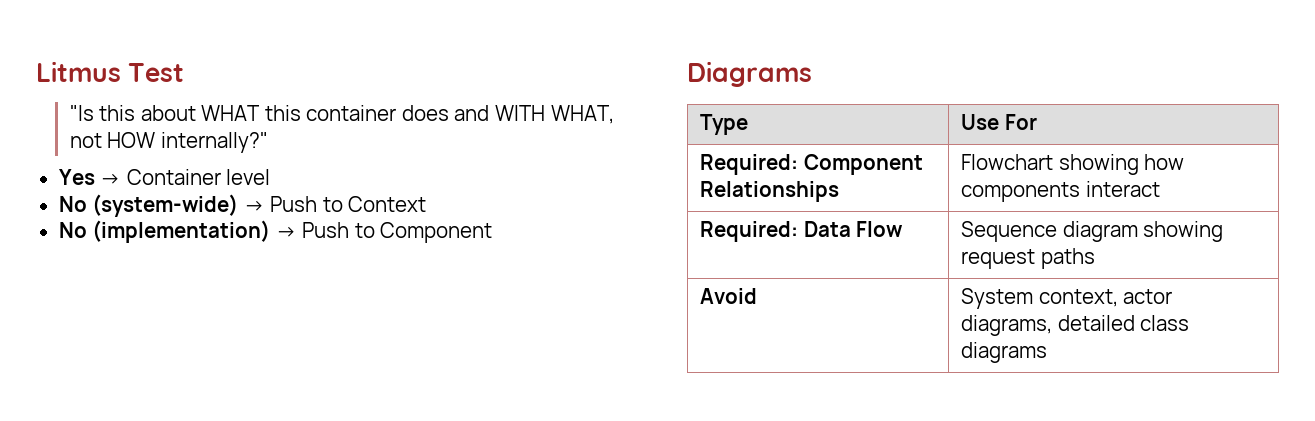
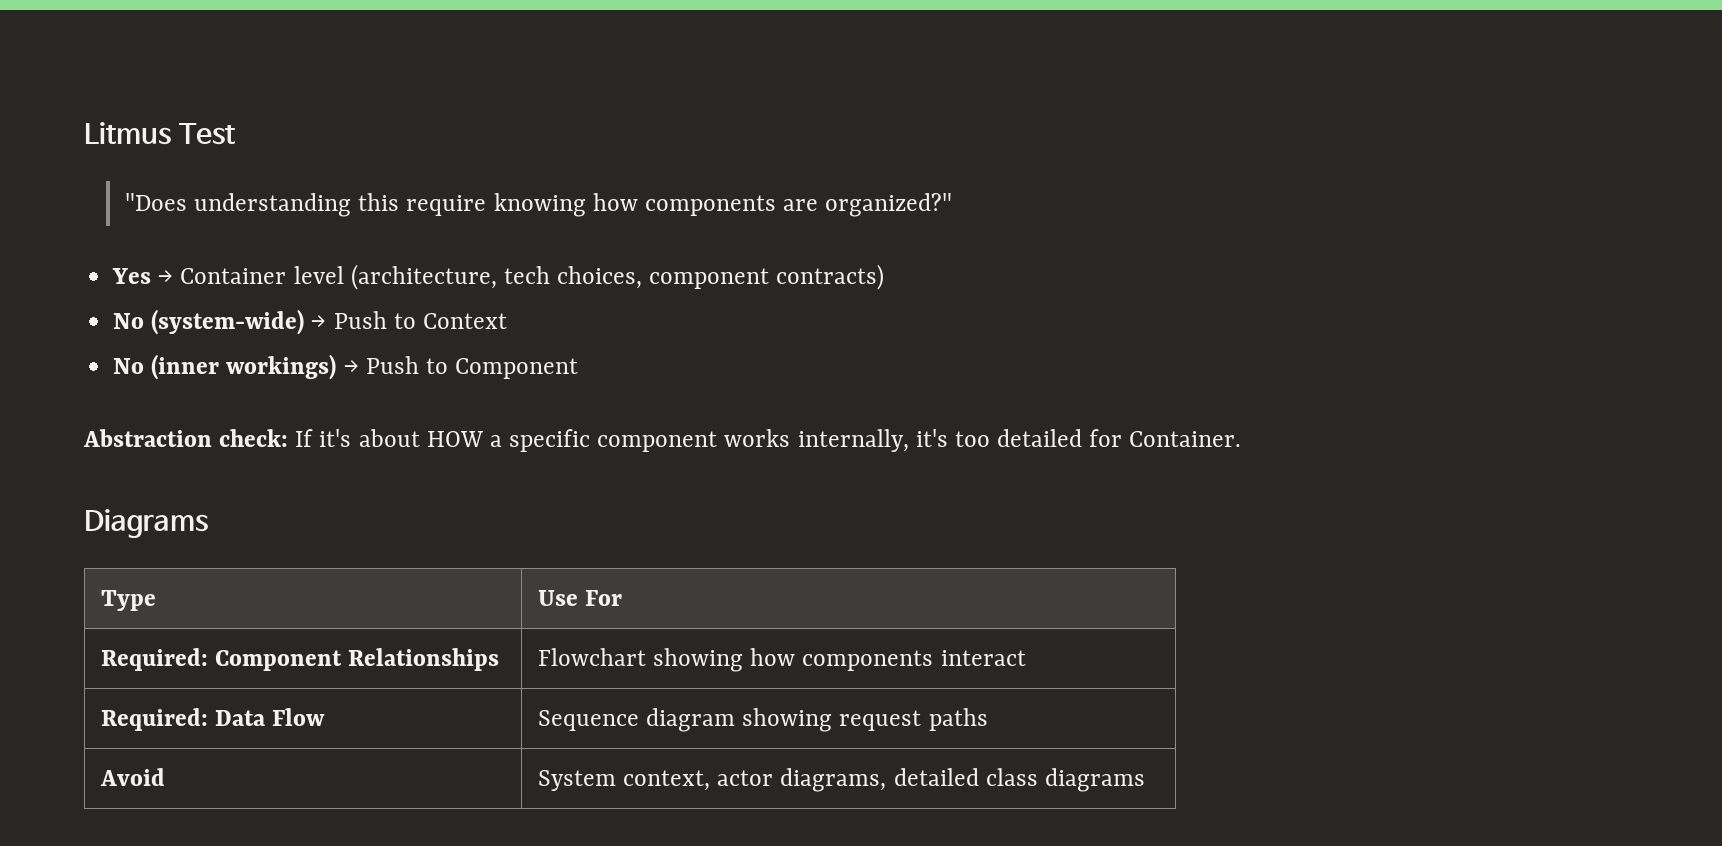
- "Is this about WHAT this container does and WITH WHAT, not HOW internally?"
+ "Does understanding this require knowing how components are organized?"
- Yes → Container level
+ Yes → Container level (architecture, tech choices, component contracts)
- No (implementation) → Push to Component
+ No (inner workings) → Push to Component
+ Abstraction check: If it's about HOW a specific component works internally, it's too detailed for Container.

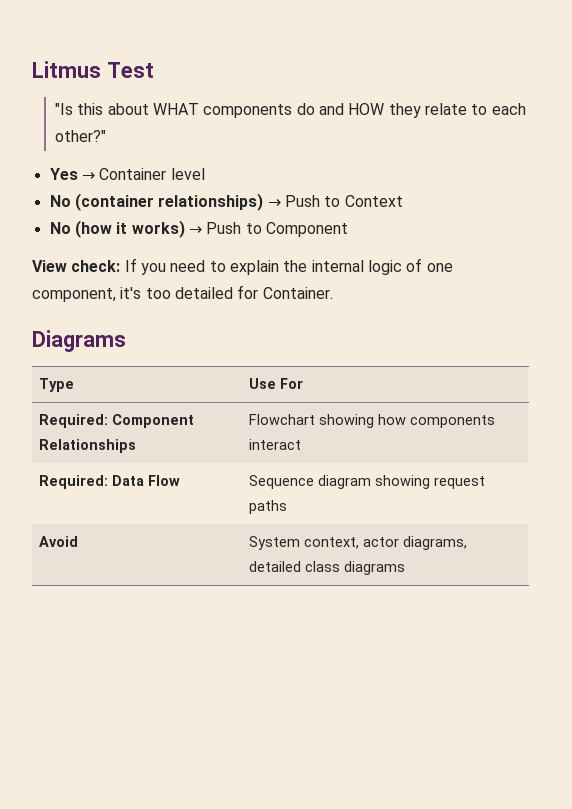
- "Does understanding this require knowing how components are organized?"
+ "Is this about WHAT components do and HOW they relate to each other?"
- Yes → Container level (architecture, tech choices, component contracts)
- No (system-wide) → Push to Context
+ Yes → Container level
+ No (container relationships) → Push to Context
- No (inner workings) → Push to Component
+ No (how it works) → Push to Component
- Abstraction check: If it's about HOW a specific component works internally, it's too detailed for Container.
+ View check: If you need to explain the internal logic of one component, it's too detailed for Container.

